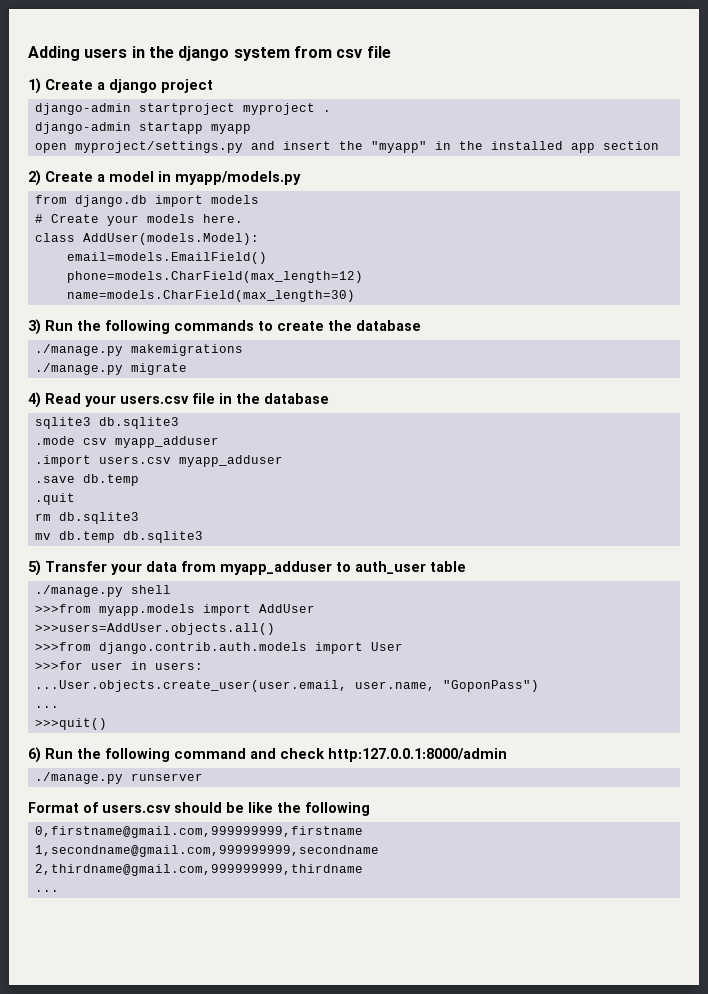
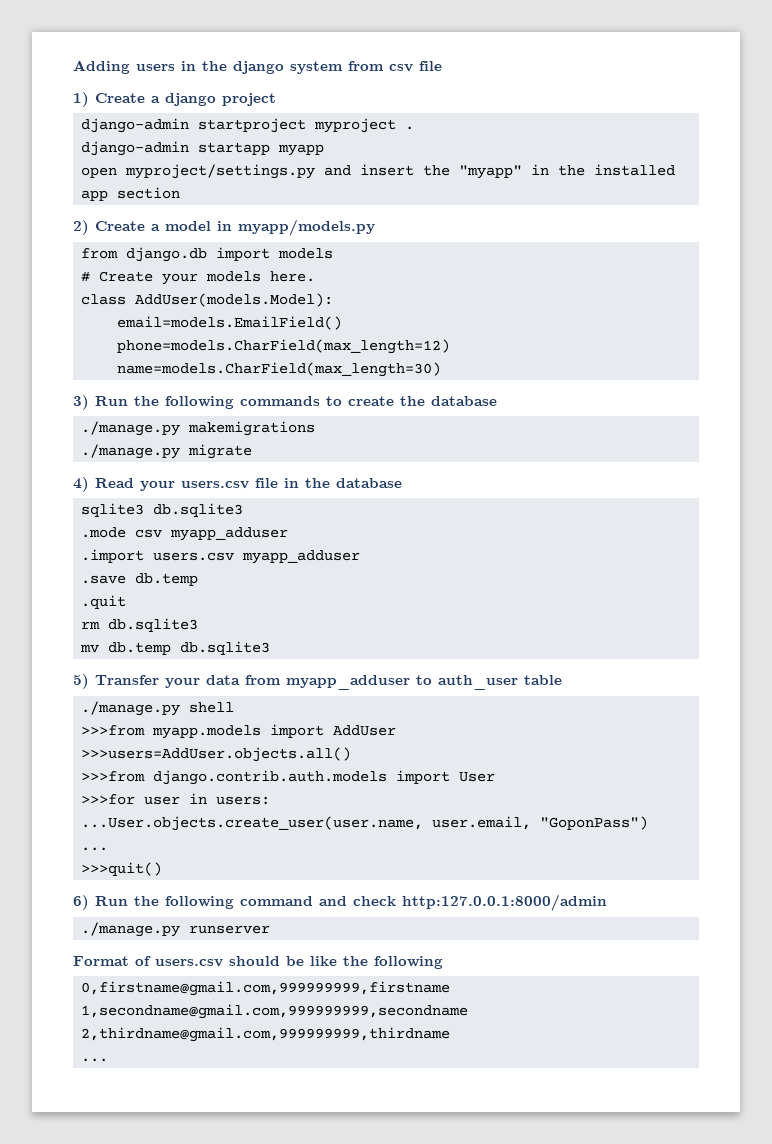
- ...User.objects.create_user(user.email, user.name, "GoponPass")
+ ...User.objects.create_user(user.name, user.email, "GoponPass")

